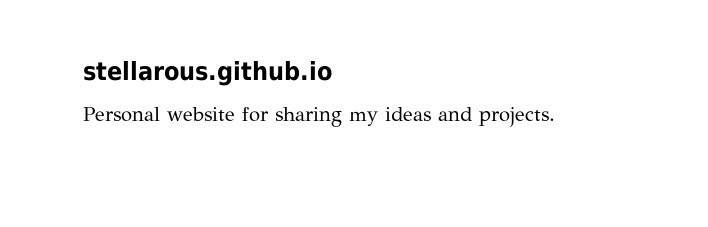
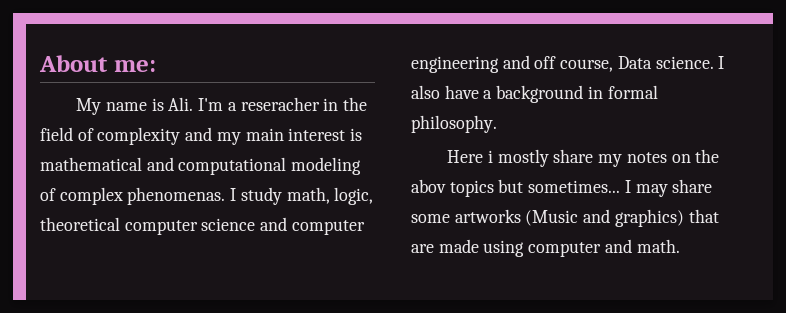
- stellarous.github.io
- Personal website for sharing my ideas and projects.
+ About me:
+ My name is Ali. I'm a reseracher in the field of complexity and my main interest is mathematical and computational modeling of complex phenomenas. I study math, logic, theoretical computer science and computer engineering and off course, Data science. I also have a background in formal philosophy.
+ Here i mostly share my notes on the abov topics but sometimes... I may share some artworks (Music and graphics) that are made using computer and math.

